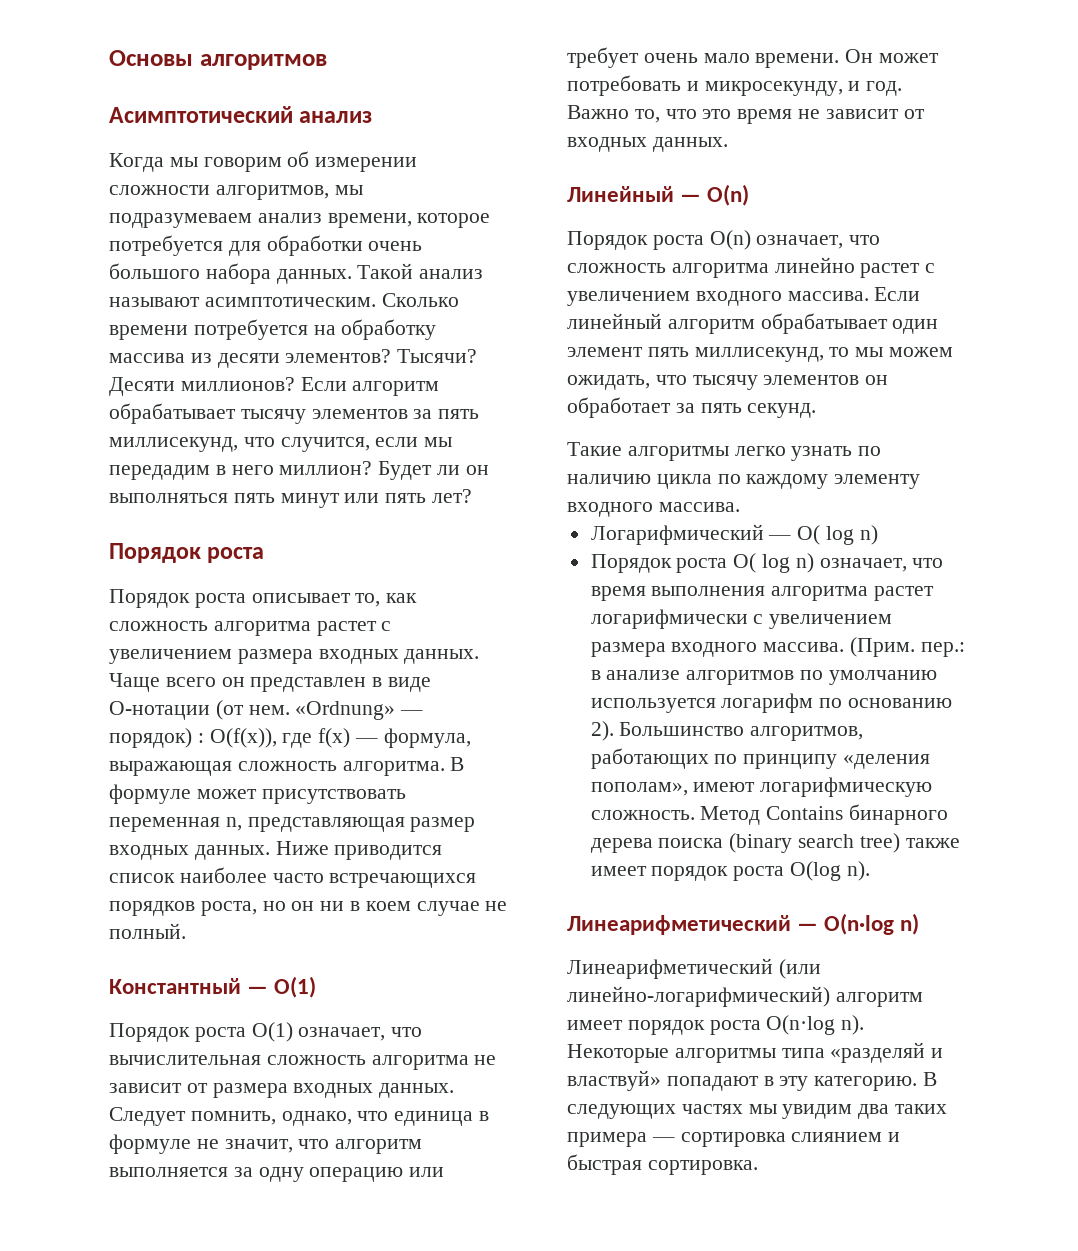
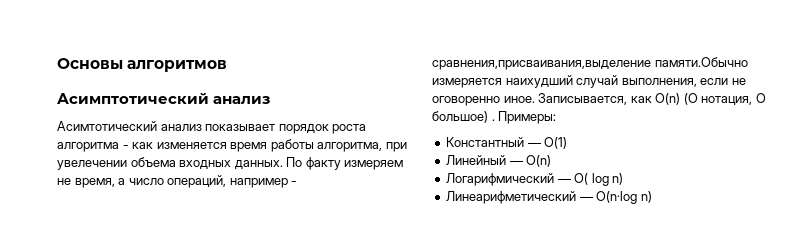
- Когда мы говорим об измерении сложности алгоритмов, мы подразумеваем анализ времени, которое потребуется для обработки очень большого набора данных. Такой анализ называют асимптотическим. Сколько времени потребуется на обработку массива из десяти элементов? Тысячи? Десяти миллионов? Если алгоритм обрабатывает тысячу элементов за пять миллисекунд, что случится, если мы передадим в него миллион? Будет ли он выполняться пять минут или пять лет?
- Порядок роста
- Порядок роста описывает то, как сложность алгоритма растет с увеличением размера входных данных. Чаще всего он представлен в виде O-нотации (от нем. «Ordnung» — порядок) : O(f(x)), где f(x) — формула, выражающая сложность алгоритма. В формуле может присутствовать переменная n, представляющая размер входных данных. Ниже приводится список наиболее часто встречающихся порядков роста, но он ни в коем случае не полный.
+ Асимтотический анализ показывает порядок роста алгоритма - как изменяется время работы алгоритма, при увелечении объема входных данных. По факту измеряем не время, а число операций, например - сравнения,присваивания,выделение памяти.Обычно измеряется наихудший случай выполнения, если не оговоренно иное. Записывается, как O(n) (О нотация, О большое) . Примеры:
  Константный — O(1)
- Порядок роста O(1) означает, что вычислительная сложность алгоритма не зависит от размера входных данных. Следует помнить, однако, что единица в формуле не значит, что алгоритм выполняется за одну операцию или требует очень мало времени. Он может потребовать и микросекунду, и год. Важно то, что это время не зависит от входных данных.
  Линейный — O(n)
- Порядок роста O(n) означает, что сложность алгоритма линейно растет с увеличением входного массива. Если линейный алгоритм обрабатывает один элемент пять миллисекунд, то мы можем ожидать, что тысячу элементов он обработает за пять секунд.
- Такие алгоритмы легко узнать по наличию цикла по каждому элементу входного массива.
- Порядок роста O( log n) означает, что время выполнения алгоритма растет логарифмически с увеличением размера входного массива. (Прим. пер.: в анализе алгоритмов по умолчанию используется логарифм по основанию 2). Большинство алгоритмов, работающих по принципу «деления пополам», имеют логарифмическую сложность. Метод Contains бинарного дерева поиска (binary search tree) также имеет порядок роста O(log n).
  Линеарифметический — O(n·log n)
- Линеарифметический (или линейно-логарифмический) алгоритм имеет порядок роста O(n·log n). Некоторые алгоритмы типа «разделяй и властвуй» попадают в эту категорию. В следующих частях мы увидим два таких примера — сортировка слиянием и быстрая сортировка.

